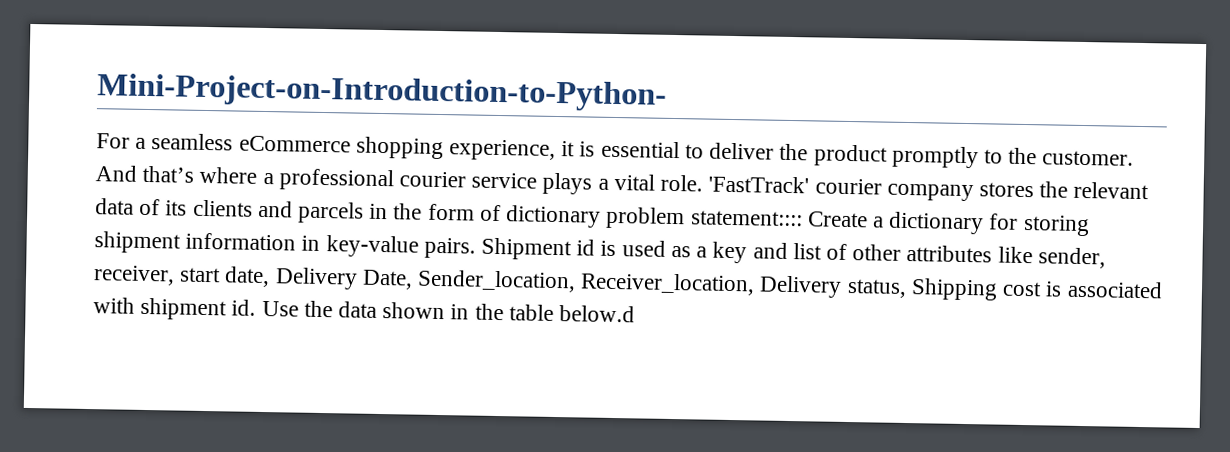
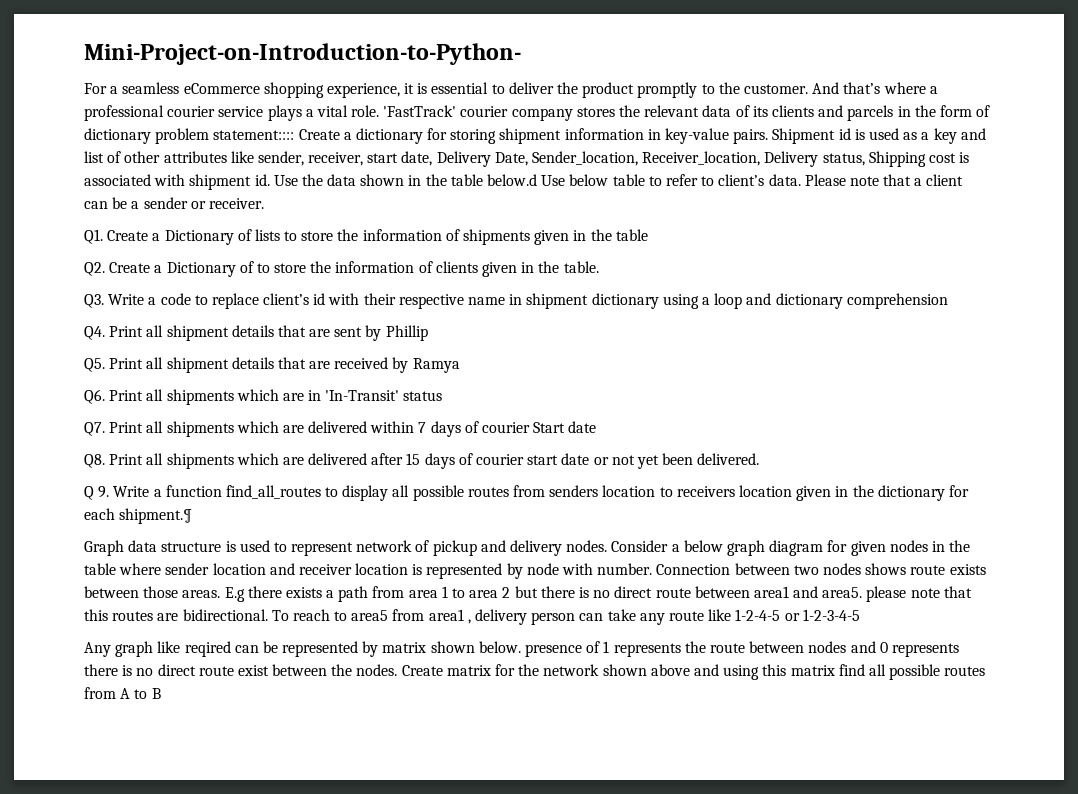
- Use the data shown in the table below.d
+ Use the data shown in the table below.d Use below table to refer to client’s data. Please note that a client can be a sender or receiver.
+ Q1. Create a Dictionary of lists to store the information of shipments given in the table
+ Q2. Create a Dictionary of to store the information of clients given in the table.
+ Q3. Write a code to replace client’s id with their respective name in shipment dictionary using a loop and dictionary comprehension
+ Q4. Print all shipment details that are sent by Phillip
+ Q5. Print all shipment details that are received by Ramya
+ Q6. Print all shipments which are in 'In-Transit' status
+ Q7. Print all shipments which are delivered within 7 days of courier Start date
+ Q8. Print all shipments which are delivered after 15 days of courier start date or not yet been delivered.
+ Q 9. Write a function find_all_routes to display all possible routes from senders location to receivers location given in the dictionary for each shipment.¶
+ Graph data structure is used to represent network of pickup and delivery nodes. Consider a below graph diagram for given nodes in the table where sender location and receiver location is represented by node with number. Connection between two nodes shows route exists between those areas. E.g there exists a path from area 1 to area 2 but there is no direct route between area1 and area5. please note that this routes are bidirectional. To reach to area5 from area1 , delivery person can take any route like 1-2-4-5 or 1-2-3-4-5
+ Any graph like reqired can be represented by matrix shown below. presence of 1 represents the route between nodes and 0 represents there is no direct route exist between the nodes. Create matrix for the network shown above and using this matrix find all possible routes from A to B

